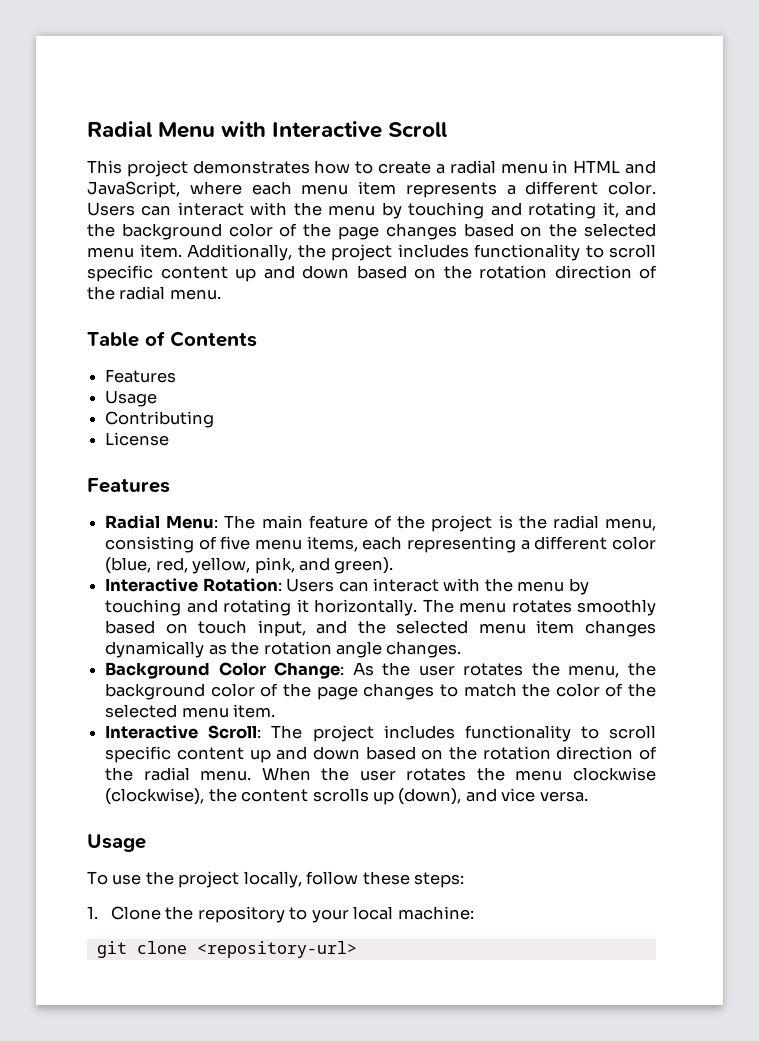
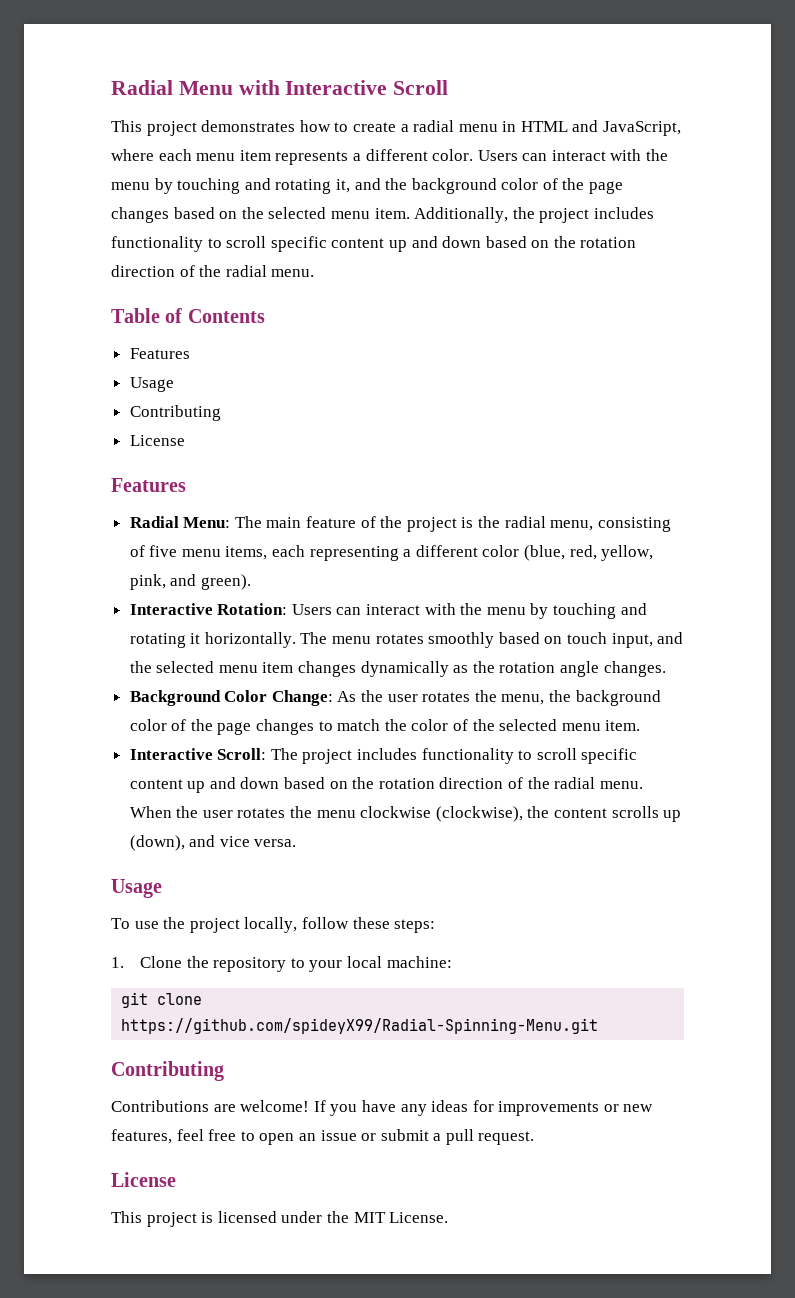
- git clone <repository-url>
+ git clone https://github.com/spideyX99/Radial-Spinning-Menu.git
+ Contributing
+ Contributions are welcome! If you have any ideas for improvements or new features, feel free to open an issue or submit a pull request.
+ License
+ This project is licensed under the MIT License.

